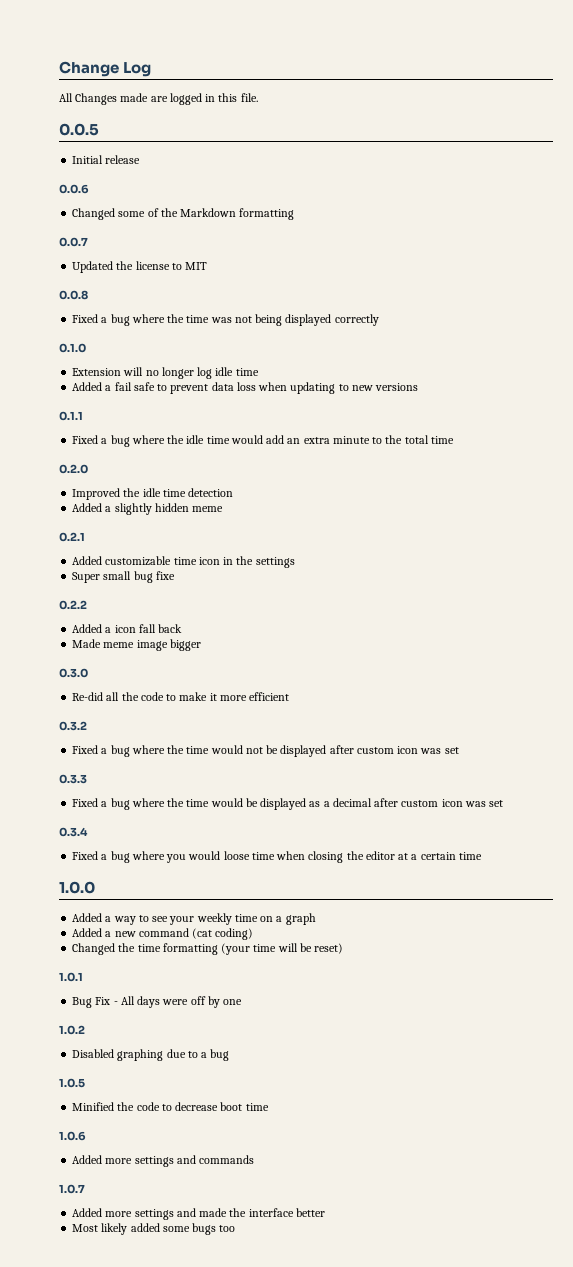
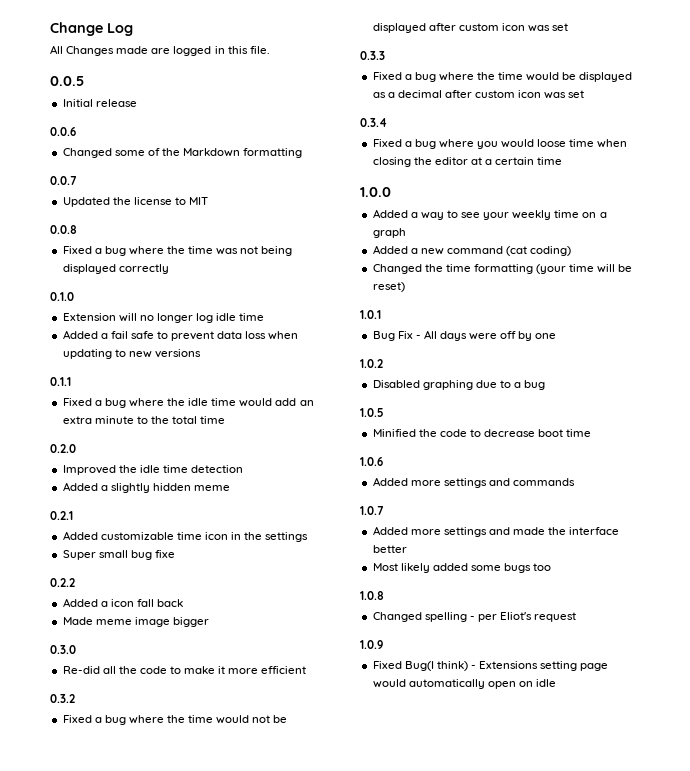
+ 1.0.8
+ Changed spelling - per Eliot's request
+ 1.0.9
+ Fixed Bug(I think) - Extensions setting page would automatically open on idle

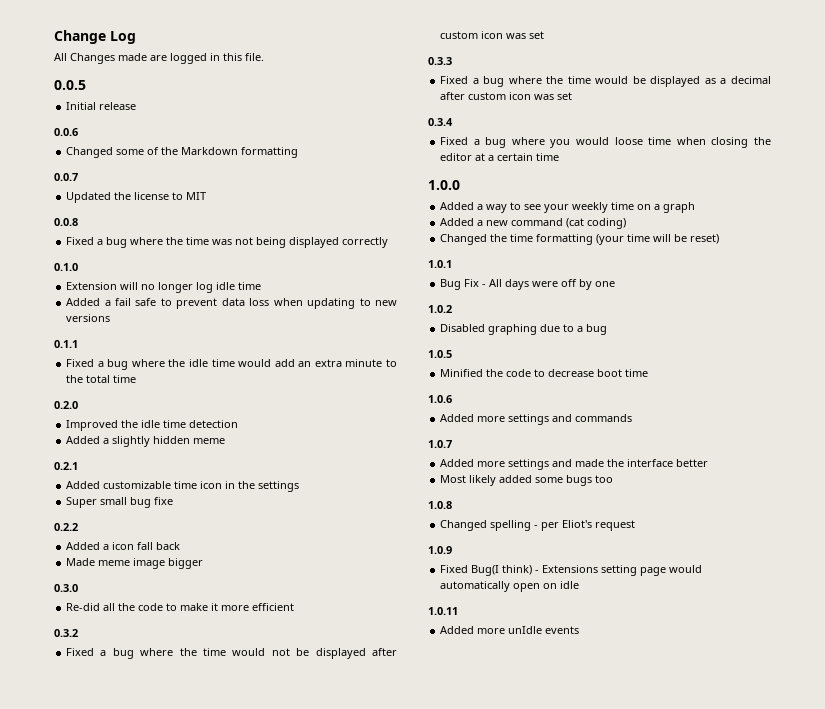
+ 1.0.11
+ Added more unIdle events

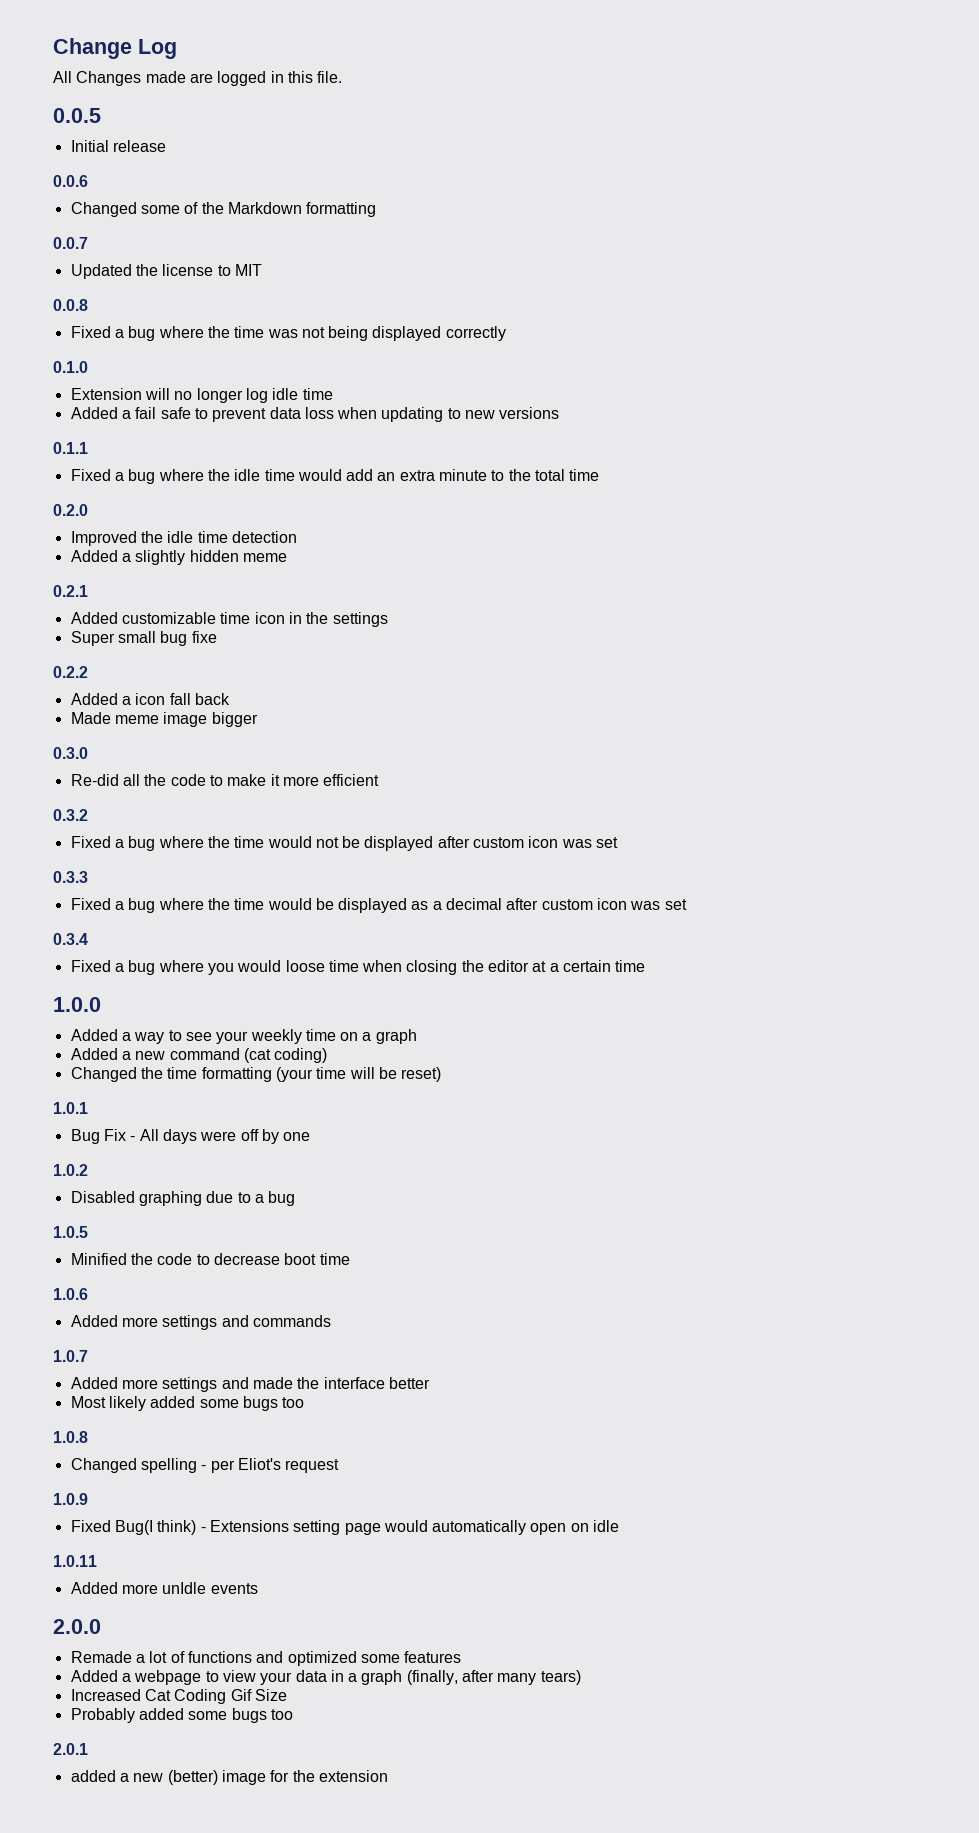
+ 2.0.0
+ Remade a lot of functions and optimized some features
+ Added a webpage to view your data in a graph (finally, after many tears)
+ Increased Cat Coding Gif Size
+ Probably added some bugs too
+ 2.0.1
+ added a new (better) image for the extension

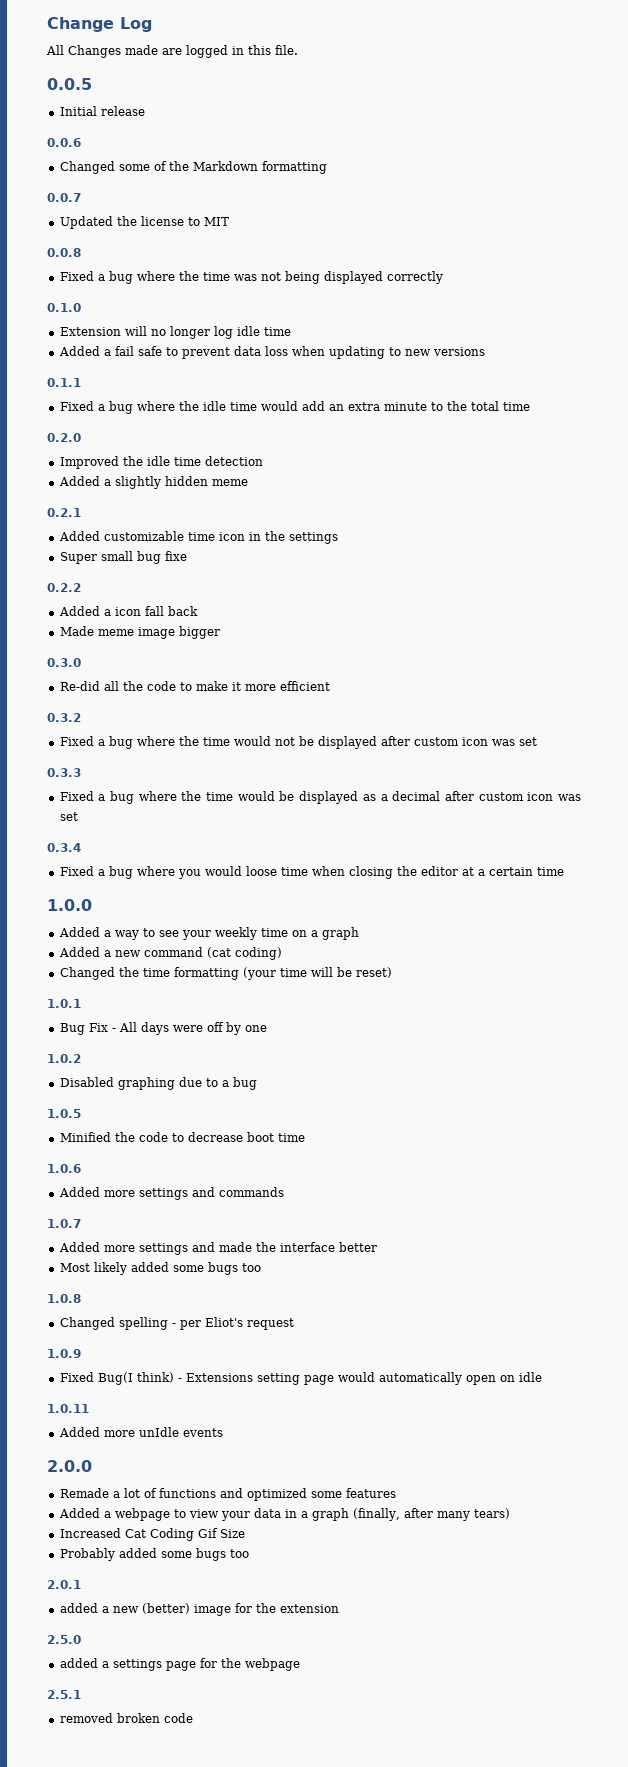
+ 2.5.0
+ added a settings page for the webpage
+ 2.5.1
+ removed broken code

